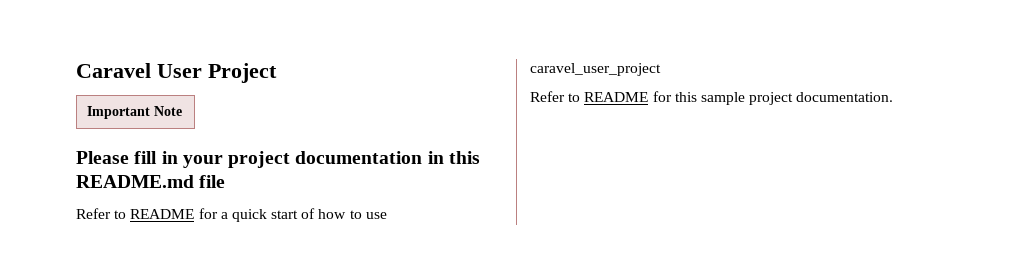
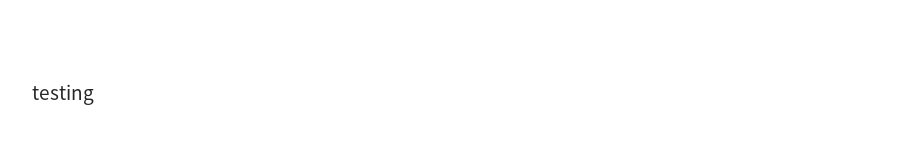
- Caravel User Project
- Important Note
- Please fill in your project documentation in this README.md file
- Refer to README for a quick start of how to use caravel_user_project
- Refer to README for this sample project documentation.
+ testing

